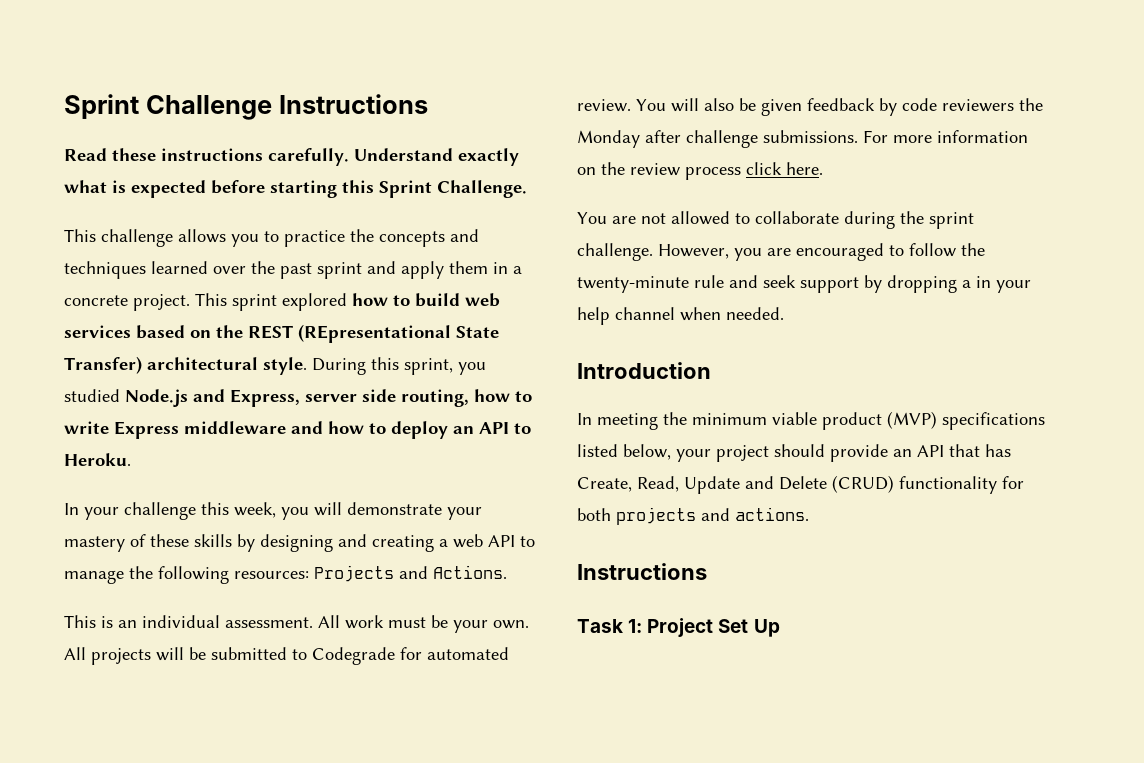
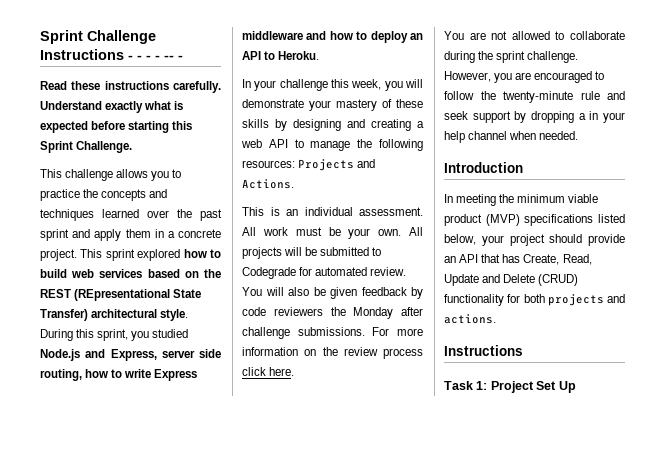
- Sprint Challenge Instructions
+ Sprint Challenge Instructions - - - - -- -

